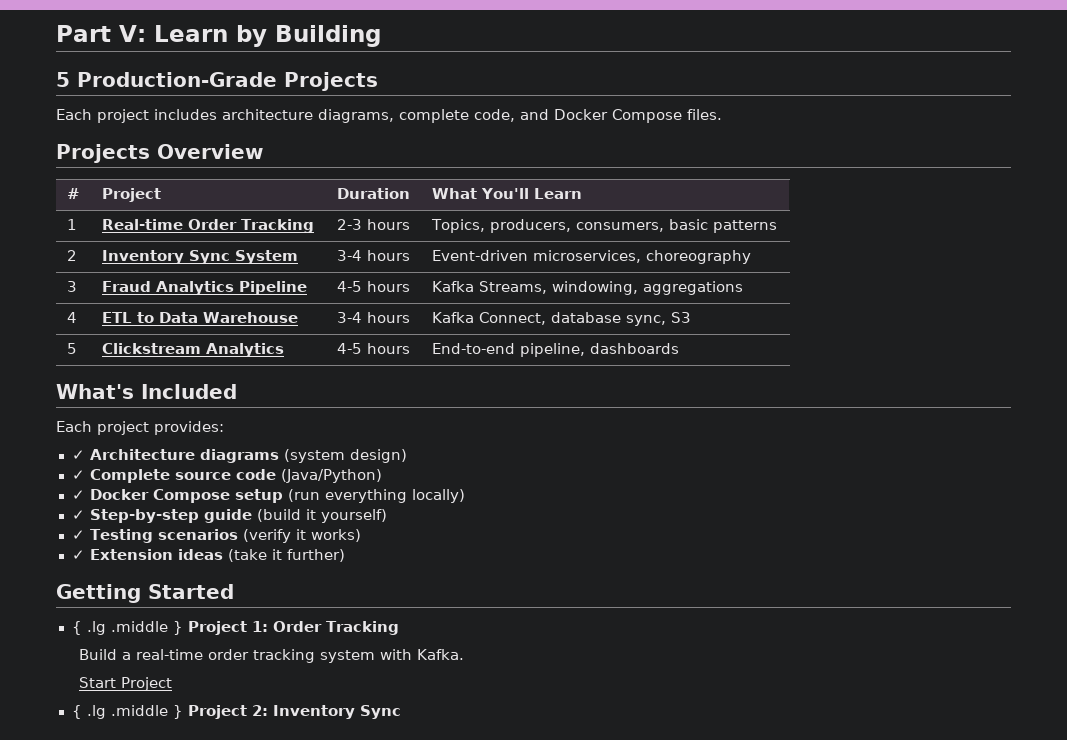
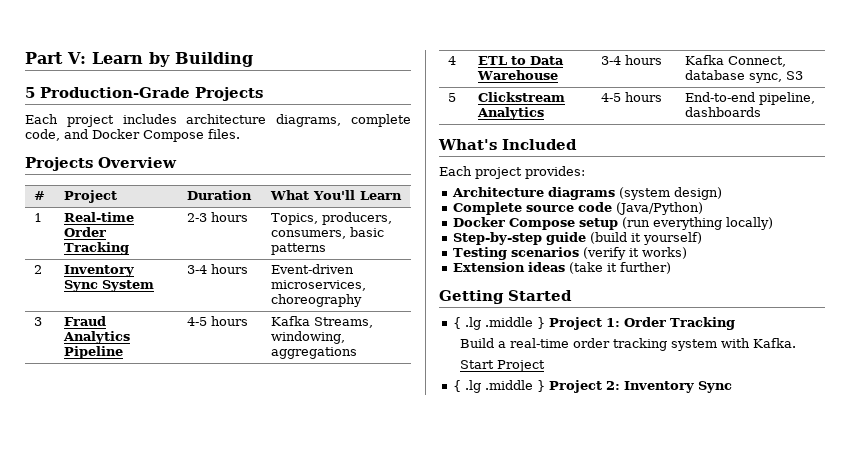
- ✓ Architecture diagrams (system design)
+ Architecture diagrams (system design)
- ✓ Complete source code (Java/Python)
+ Complete source code (Java/Python)
- ✓ Docker Compose setup (run everything locally)
+ Docker Compose setup (run everything locally)
- ✓ Step-by-step guide (build it yourself)
+ Step-by-step guide (build it yourself)
- ✓ Testing scenarios (verify it works)
+ Testing scenarios (verify it works)
- ✓ Extension ideas (take it further)
+ Extension ideas (take it further)

